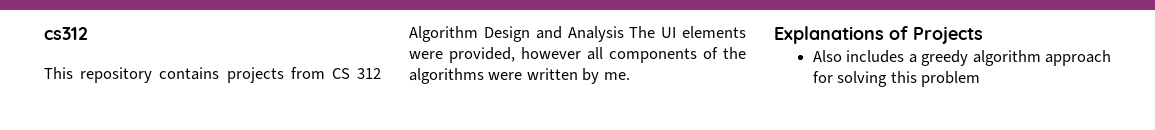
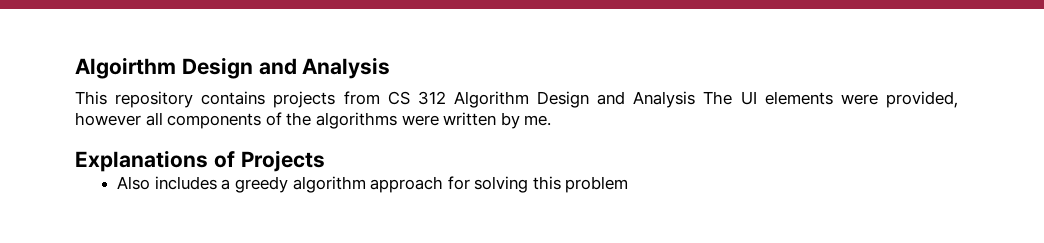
- cs312
+ Algoirthm Design and Analysis

